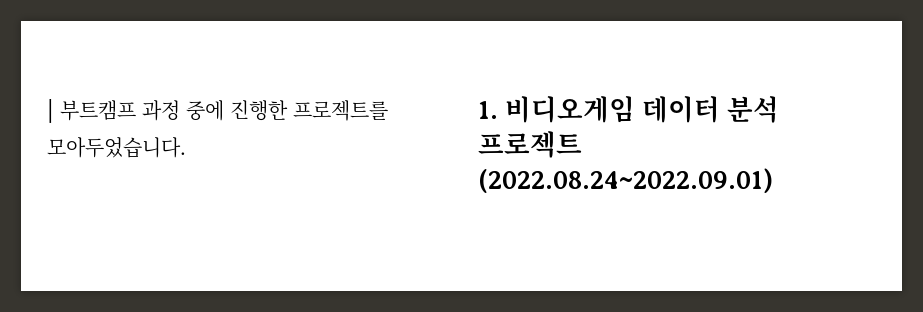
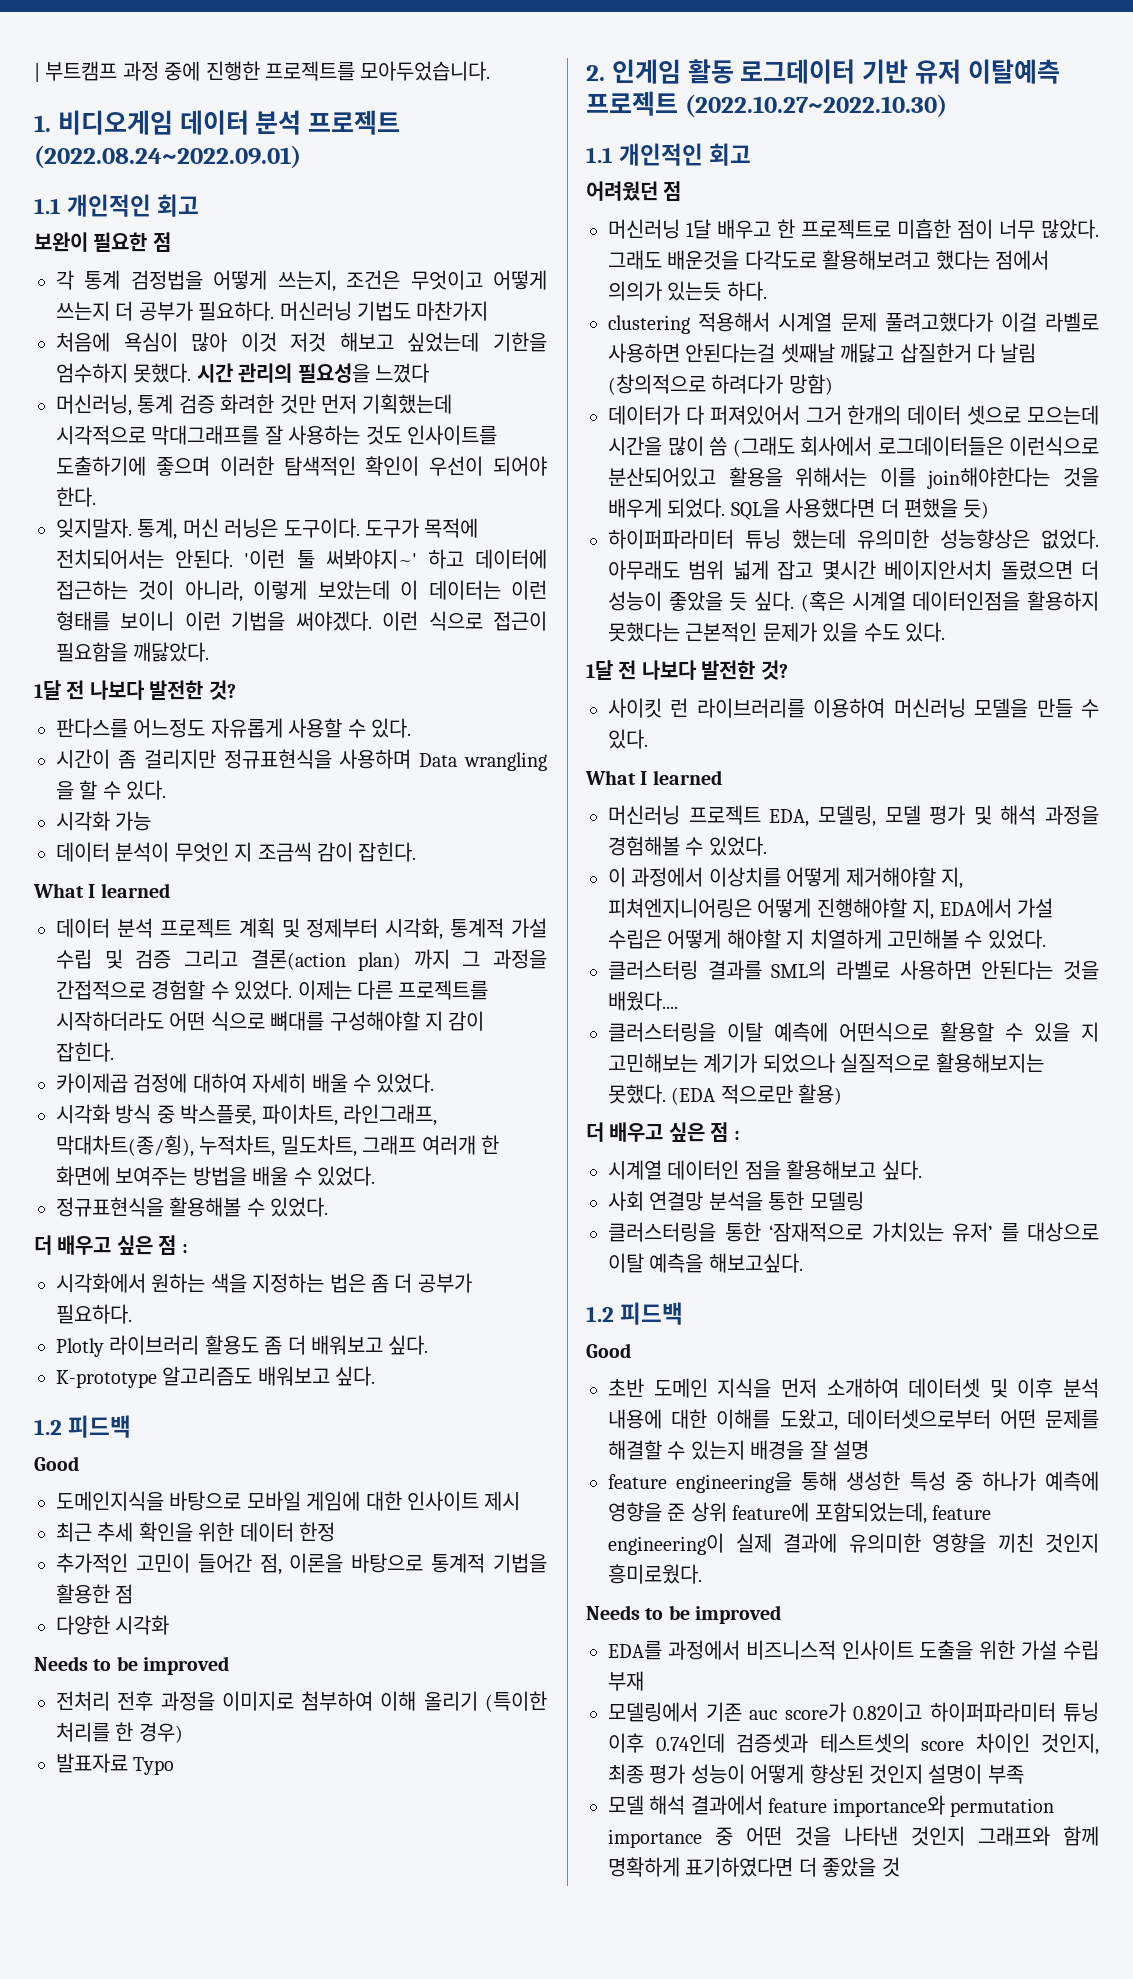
  1. 비디오게임 데이터 분석 프로젝트 (2022.08.24~2022.09.01)
+ 1.1 개인적인 회고
+ 보완이 필요한 점
+ 각 통계 검정법을 어떻게 쓰는지, 조건은 무엇이고 어떻게 쓰는지 더 공부가 필요하다. 머신러닝 기법도 마찬가지
+ 처음에 욕심이 많아 이것 저것 해보고 싶었는데 기한을 엄수하지 못했다. 시간 관리의 필요성을 느꼈다
+ 머신러닝, 통계 검증 화려한 것만 먼저 기획했는데 시각적으로 막대그래프를 잘 사용하는 것도 인사이트를 도출하기에 좋으며 이러한 탐색적인 확인이 우선이 되어야 한다.
+ 잊지말자. 통계, 머신 러닝은 도구이다. 도구가 목적에 전치되어서는 안된다. '이런 툴 써봐야지~' 하고 데이터에 접근하는 것이 아니라, 이렇게 보았는데 이 데이터는 이런 형태를 보이니 이런 기법을 써야겠다. 이런 식으로 접근이 필요함을 깨닳았다.
+ 1달 전 나보다 발전한 것?
+ 판다스를 어느정도 자유롭게 사용할 수 있다.
+ 시간이 좀 걸리지만 정규표현식을 사용하며 Data wrangling 을 할 수 있다.
+ 시각화 가능
+ 데이터 분석이 무엇인 지 조금씩 감이 잡힌다.
+ What I learned
+ 데이터 분석 프로젝트 계획 및 정제부터 시각화, 통계적 가설 수립 및 검증 그리고 결론(action plan) 까지 그 과정을 간접적으로 경험할 수 있었다. 이제는 다른 프로젝트를 시작하더라도 어떤 식으로 뼈대를 구성해야할 지 감이 잡힌다.
+ 카이제곱 검정에 대하여 자세히 배울 수 있었다.
+ 시각화 방식 중 박스플롯, 파이차트, 라인그래프, 막대차트(종/횡), 누적차트, 밀도차트, 그래프 여러개 한 화면에 보여주는 방법을 배울 수 있었다.
+ 정규표현식을 활용해볼 수 있었다.
+ 더 배우고 싶은 점 :
+ 시각화에서 원하는 색을 지정하는 법은 좀 더 공부가 필요하다.
+ Plotly 라이브러리 활용도 좀 더 배워보고 싶다.
+ K-prototype 알고리즘도 배워보고 싶다.
+ 1.2 피드백
+ Good
+ 도메인지식을 바탕으로 모바일 게임에 대한 인사이트 제시
+ 최근 추세 확인을 위한 데이터 한정
+ 추가적인 고민이 들어간 점, 이론을 바탕으로 통계적 기법을 활용한 점
+ 다양한 시각화
+ Needs to be improved
+ 전처리 전후 과정을 이미지로 첨부하여 이해 올리기 (특이한 처리를 한 경우)
+ 발표자료 Typo
+ 2. 인게임 활동 로그데이터 기반 유저 이탈예측 프로젝트 (2022.10.27~2022.10.30)
+ 1.1 개인적인 회고
+ 어려웠던 점
+ 머신러닝 1달 배우고 한 프로젝트로 미흡한 점이 너무 많았다. 그래도 배운것을 다각도로 활용해보려고 했다는 점에서 의의가 있는듯 하다.
+ clustering 적용해서 시계열 문제 풀려고했다가 이걸 라벨로 사용하면 안된다는걸 셋째날 깨닳고 삽질한거 다 날림 (창의적으로 하려다가 망함)
+ 데이터가 다 퍼져있어서 그거 한개의 데이터 셋으로 모으는데 시간을 많이 씀 (그래도 회사에서 로그데이터들은 이런식으로 분산되어있고 활용을 위해서는 이를 join해야한다는 것을 배우게 되었다. SQL을 사용했다면 더 편했을 듯)
+ 하이퍼파라미터 튜닝 했는데 유의미한 성능향상은 없었다. 아무래도 범위 넓게 잡고 몇시간 베이지안서치 돌렸으면 더 성능이 좋았을 듯 싶다. (혹은 시계열 데이터인점을 활용하지 못했다는 근본적인 문제가 있을 수도 있다.
+ 1달 전 나보다 발전한 것?
+ 사이킷 런 라이브러리를 이용하여 머신러닝 모델을 만들 수 있다.
+ What I learned
+ 머신러닝 프로젝트 EDA, 모델링, 모델 평가 및 해석 과정을 경험해볼 수 있었다.
+ 이 과정에서 이상치를 어떻게 제거해야할 지, 피쳐엔지니어링은 어떻게 진행해야할 지, EDA에서 가설 수립은 어떻게 해야할 지 치열하게 고민해볼 수 있었다.
+ 클러스터링 결과를 SML의 라벨로 사용하면 안된다는 것을 배웠다....
+ 클러스터링을 이탈 예측에 어떤식으로 활용할 수 있을 지 고민해보는 계기가 되었으나 실질적으로 활용해보지는 못했다. (EDA 적으로만 활용)
+ 더 배우고 싶은 점 :
+ 시계열 데이터인 점을 활용해보고 싶다.
+ 사회 연결망 분석을 통한 모델링
+ 클러스터링을 통한 ‘잠재적으로 가치있는 유저’ 를 대상으로 이탈 예측을 해보고싶다.
+ 1.2 피드백
+ Good
+ 초반 도메인 지식을 먼저 소개하여 데이터셋 및 이후 분석 내용에 대한 이해를 도왔고, 데이터셋으로부터 어떤 문제를 해결할 수 있는지 배경을 잘 설명
+ feature engineering을 통해 생성한 특성 중 하나가 예측에 영향을 준 상위 feature에 포함되었는데, feature engineering이 실제 결과에 유의미한 영향을 끼친 것인지 흥미로웠다.
+ Needs to be improved
+ EDA를 과정에서 비즈니스적 인사이트 도출을 위한 가설 수립 부재
+ 모델링에서 기존 auc score가 0.82이고 하이퍼파라미터 튜닝 이후 0.74인데 검증셋과 테스트셋의 score 차이인 것인지, 최종 평가 성능이 어떻게 향상된 것인지 설명이 부족
+ 모델 해석 결과에서 feature importance와 permutation importance 중 어떤 것을 나타낸 것인지 그래프와 함께 명확하게 표기하였다면 더 좋았을 것

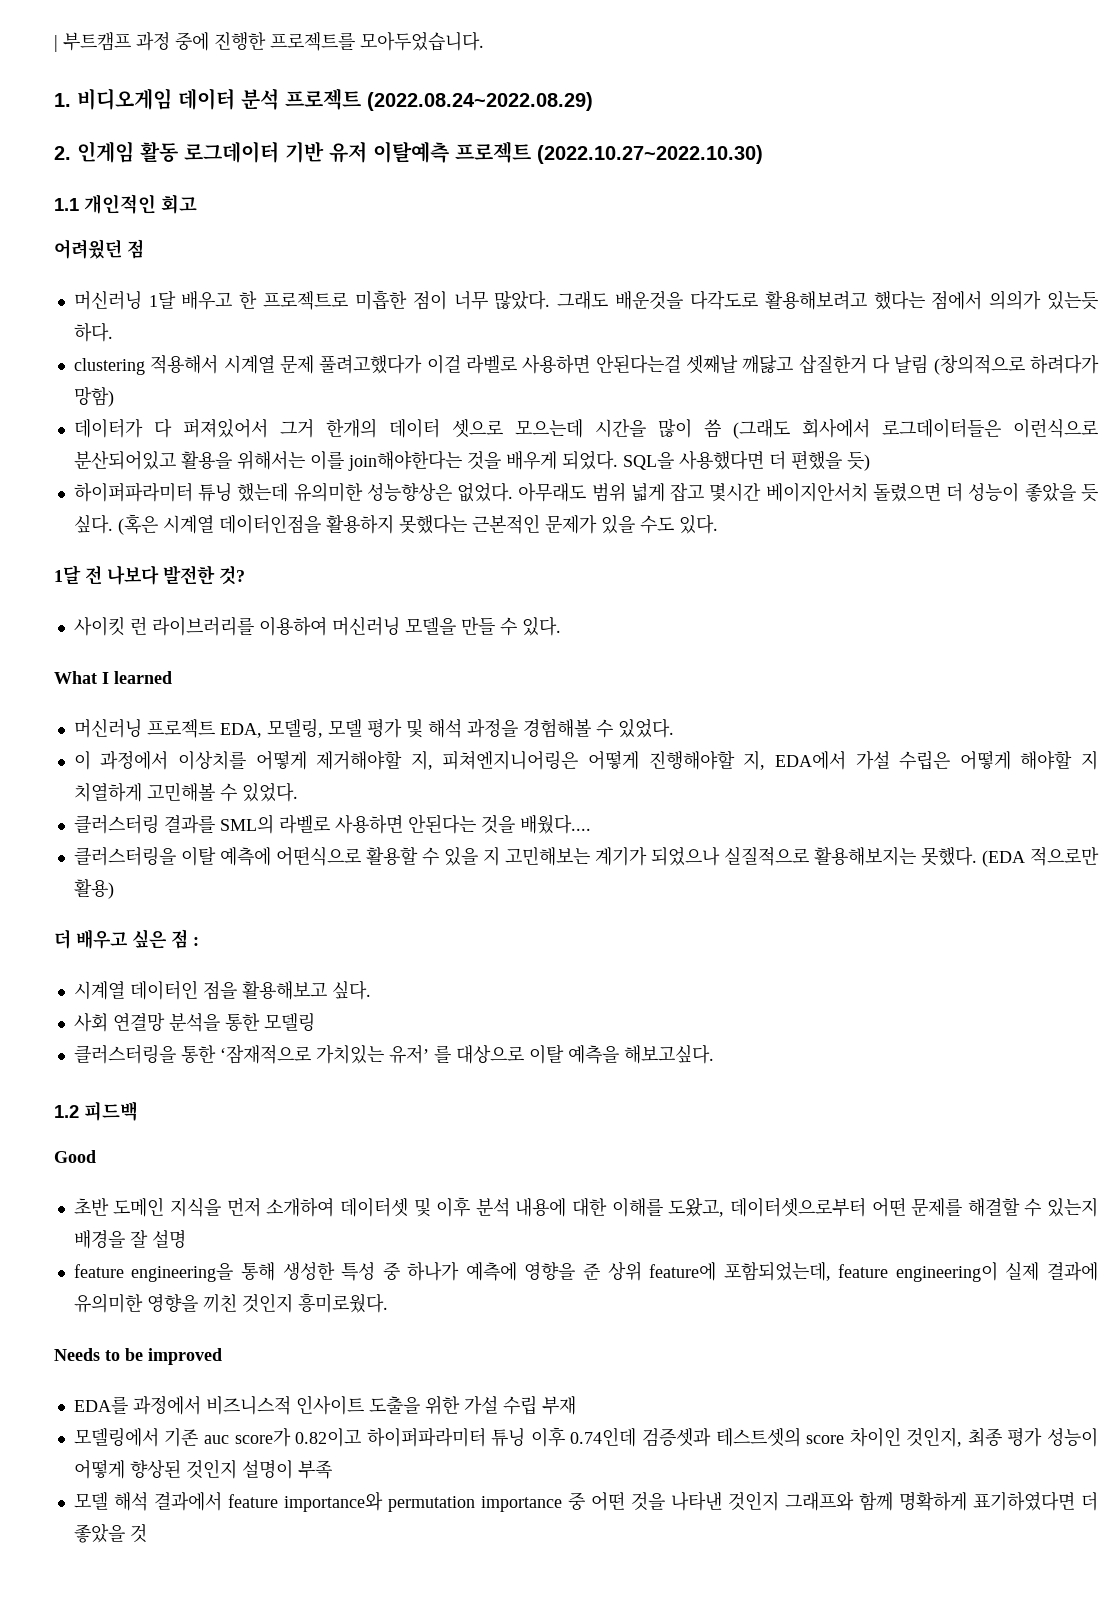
- 1. 비디오게임 데이터 분석 프로젝트 (2022.08.24~2022.09.01)
- 1.1 개인적인 회고
- 보완이 필요한 점
- 각 통계 검정법을 어떻게 쓰는지, 조건은 무엇이고 어떻게 쓰는지 더 공부가 필요하다. 머신러닝 기법도 마찬가지
- 처음에 욕심이 많아 이것 저것 해보고 싶었는데 기한을 엄수하지 못했다. 시간 관리의 필요성을 느꼈다
- 머신러닝, 통계 검증 화려한 것만 먼저 기획했는데 시각적으로 막대그래프를 잘 사용하는 것도 인사이트를 도출하기에 좋으며 이러한 탐색적인 확인이 우선이 되어야 한다.
- 잊지말자. 통계, 머신 러닝은 도구이다. 도구가 목적에 전치되어서는 안된다. '이런 툴 써봐야지~' 하고 데이터에 접근하는 것이 아니라, 이렇게 보았는데 이 데이터는 이런 형태를 보이니 이런 기법을 써야겠다. 이런 식으로 접근이 필요함을 깨닳았다.
- 1달 전 나보다 발전한 것?
- 판다스를 어느정도 자유롭게 사용할 수 있다.
- 시간이 좀 걸리지만 정규표현식을 사용하며 Data wrangling 을 할 수 있다.
- 시각화 가능
- 데이터 분석이 무엇인 지 조금씩 감이 잡힌다.
- What I learned
- 데이터 분석 프로젝트 계획 및 정제부터 시각화, 통계적 가설 수립 및 검증 그리고 결론(action plan) 까지 그 과정을 간접적으로 경험할 수 있었다. 이제는 다른 프로젝트를 시작하더라도 어떤 식으로 뼈대를 구성해야할 지 감이 잡힌다.
- 카이제곱 검정에 대하여 자세히 배울 수 있었다.
- 시각화 방식 중 박스플롯, 파이차트, 라인그래프, 막대차트(종/횡), 누적차트, 밀도차트, 그래프 여러개 한 화면에 보여주는 방법을 배울 수 있었다.
- 정규표현식을 활용해볼 수 있었다.
- 더 배우고 싶은 점 :
- 시각화에서 원하는 색을 지정하는 법은 좀 더 공부가 필요하다.
- Plotly 라이브러리 활용도 좀 더 배워보고 싶다.
- K-prototype 알고리즘도 배워보고 싶다.
- 1.2 피드백
- Good
- 도메인지식을 바탕으로 모바일 게임에 대한 인사이트 제시
- 최근 추세 확인을 위한 데이터 한정
- 추가적인 고민이 들어간 점, 이론을 바탕으로 통계적 기법을 활용한 점
- 다양한 시각화
- Needs to be improved
- 전처리 전후 과정을 이미지로 첨부하여 이해 올리기 (특이한 처리를 한 경우)
- 발표자료 Typo
+ 1. 비디오게임 데이터 분석 프로젝트 (2022.08.24~2022.08.29)

